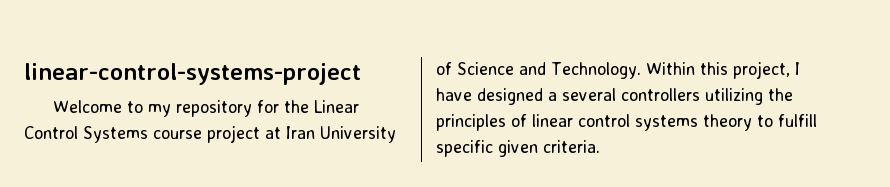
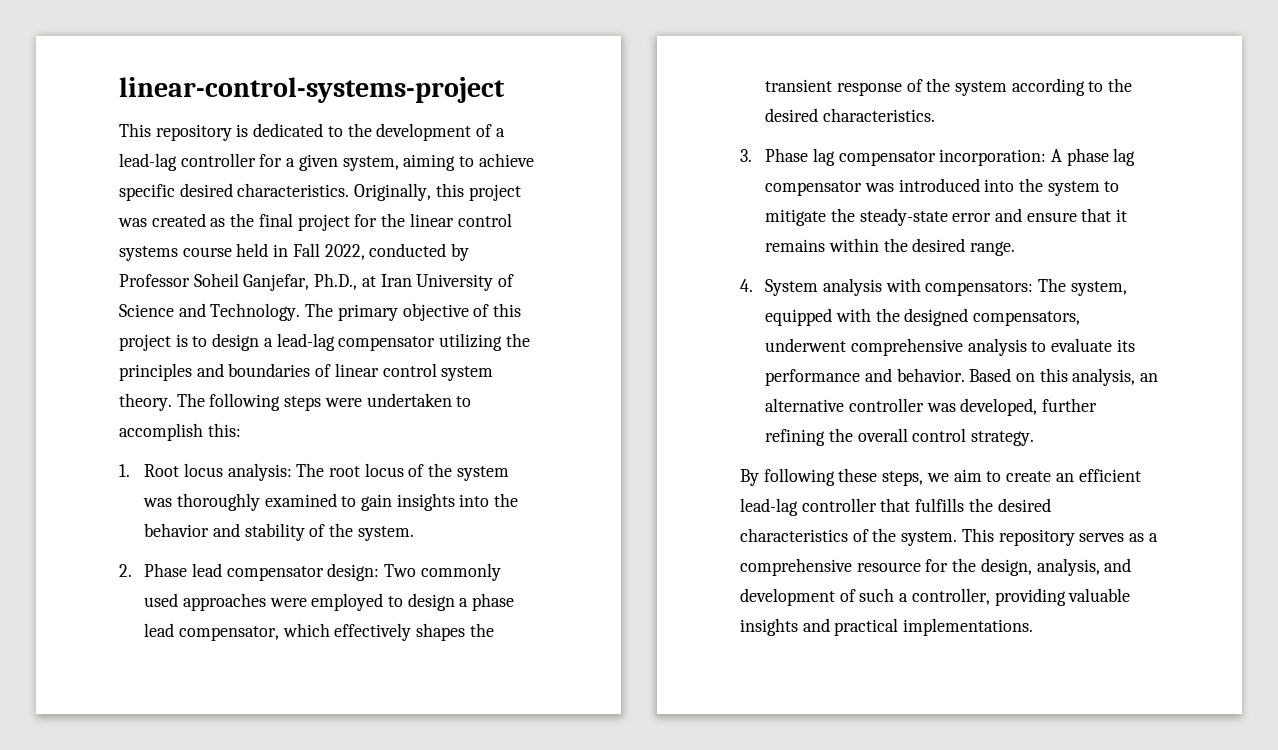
- Welcome to my repository for the Linear Control Systems course project at Iran University of Science and Technology.
+ This repository is dedicated to the development of a lead-lag controller for a given system, aiming to achieve specific desired characteristics. Originally, this project was created as the final project for the linear control systems course held in Fall 2022, conducted by Professor Soheil Ganjefar, Ph.D., at Iran University of Science and Technology.
- Within this project, I have designed a several controllers utilizing the principles of linear control systems theory to fulfill specific given criteria.
+ The primary objective of this project is to design a lead-lag compensator utilizing the principles and boundaries of linear control system theory. The following steps were undertaken to accomplish this:
+ 1. Root locus analysis: The root locus of the system was thoroughly examined to gain insights into the behavior and stability of the system.
+ 2. Phase lead compensator design: Two commonly used approaches were employed to design a phase lead compensator, which effectively shapes the transient response of the system according to the desired characteristics.
+ 3. Phase lag compensator incorporation: A phase lag compensator was introduced into the system to mitigate the steady-state error and ensure that it remains within the desired range.
+ 4. System analysis with compensators: The system, equipped with the designed compensators, underwent comprehensive analysis to evaluate its performance and behavior. Based on this analysis, an alternative controller was developed, further refining the overall control strategy.
+ By following these steps, we aim to create an efficient lead-lag controller that fulfills the desired characteristics of the system. This repository serves as a comprehensive resource for the design, analysis, and development of such a controller, providing valuable insights and practical implementations.

